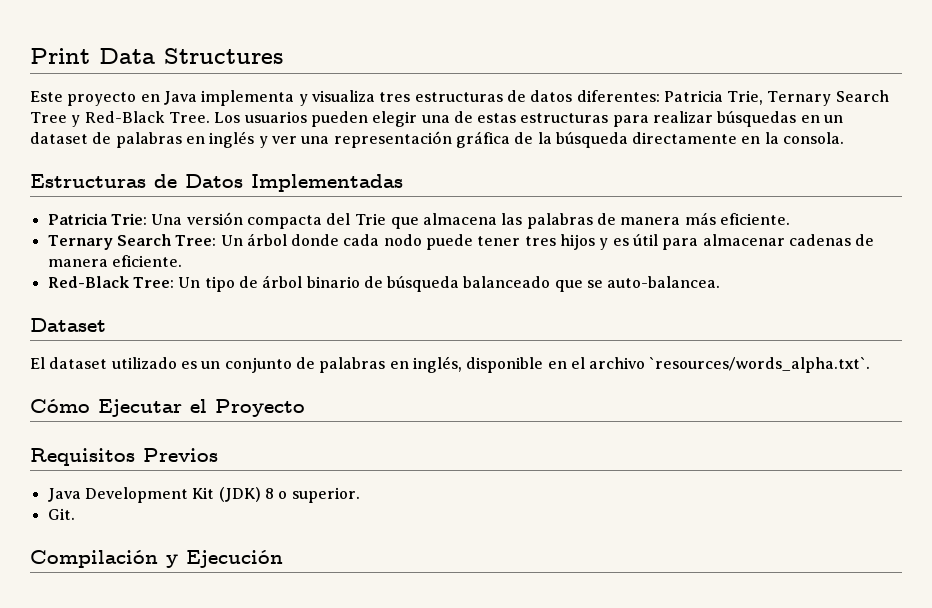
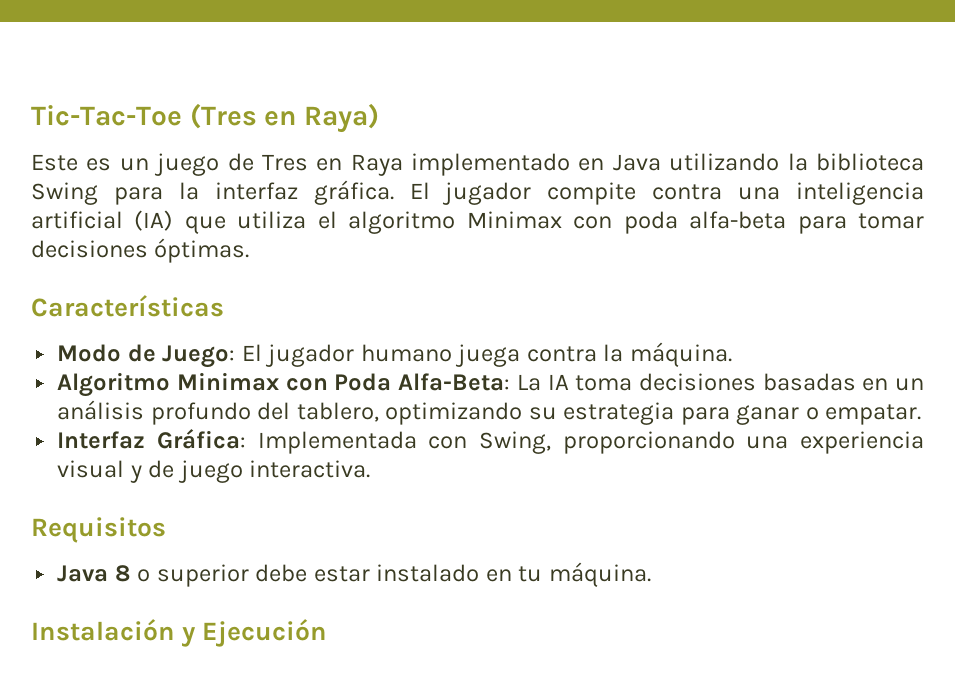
- Print Data Structures
- Este proyecto en Java implementa y visualiza tres estructuras de datos diferentes: Patricia Trie, Ternary Search Tree y Red-Black Tree. Los usuarios pueden elegir una de estas estructuras para realizar búsquedas en un dataset de palabras en inglés y ver una representación gráfica de la búsqueda directamente en la consola.
- Estructuras de Datos Implementadas
- Patricia Trie: Una versión compacta del Trie que almacena las palabras de manera más eficiente.
- Ternary Search Tree: Un árbol donde cada nodo puede tener tres hijos y es útil para almacenar cadenas de manera eficiente.
- Red-Black Tree: Un tipo de árbol binario de búsqueda balanceado que se auto-balancea.
- Dataset
- El dataset utilizado es un conjunto de palabras en inglés, disponible en el archivo `resources/words_alpha.txt`.
- Cómo Ejecutar el Proyecto
+ Tic-Tac-Toe (Tres en Raya)
+ Este es un juego de Tres en Raya implementado en Java utilizando la biblioteca Swing para la interfaz gráfica. El jugador compite contra una inteligencia artificial (IA) que utiliza el algoritmo Minimax con poda alfa-beta para tomar decisiones óptimas.
+ Características
+ Modo de Juego: El jugador humano juega contra la máquina.
+ Algoritmo Minimax con Poda Alfa-Beta: La IA toma decisiones basadas en un análisis profundo del tablero, optimizando su estrategia para ganar o empatar.
+ Interfaz Gráfica: Implementada con Swing, proporcionando una experiencia visual y de juego interactiva.
- Requisitos Previos
- Java Development Kit (JDK) 8 o superior.
- Git.
- Compilación y Ejecución
+ Requisitos
+ Java 8 o superior debe estar instalado en tu máquina.
+ Instalación y Ejecución

